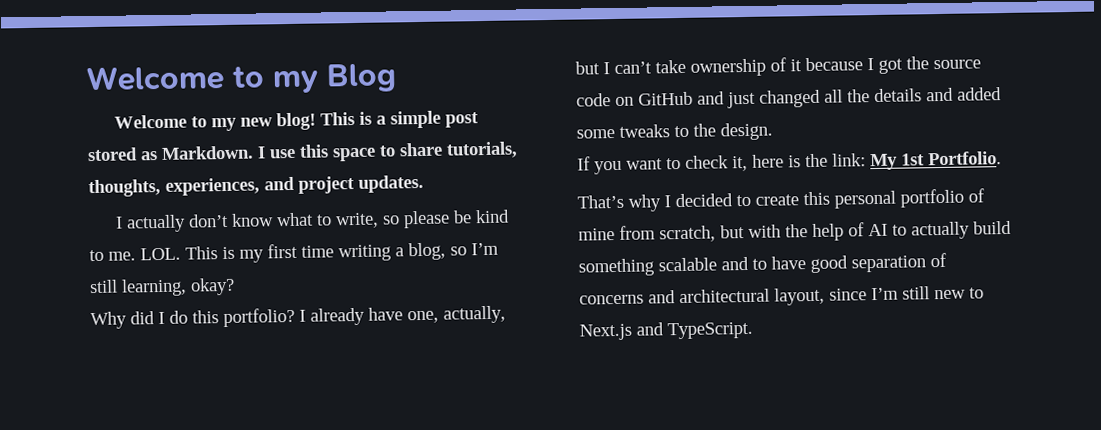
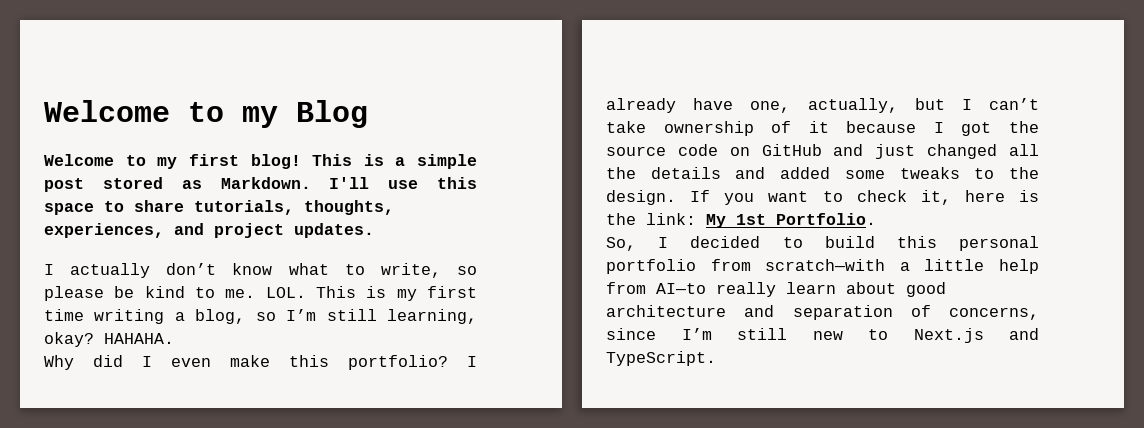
- Welcome to my new blog!
+ Welcome to my first blog!
- I use this space to share tutorials, thoughts, experiences, and project updates.
+ I'll use this space to share tutorials, thoughts, experiences, and project updates.
+ HAHAHA.
- Why did I do this portfolio?
+ Why did I even make this portfolio?
- I already have one, actually, but I can’t take ownership of it because I got the source code on GitHub and just changed all the details and added some tweaks to the design.
- If you want to check it, here is the link: My 1st Portfolio.
+ I already have one, actually, but I can’t take ownership of it because I got the source code on GitHub and just changed all the details and added some tweaks to the design. If you want to check it, here is the link: My 1st Portfolio.
- That’s why I decided to create this personal portfolio of mine from scratch, but with the help of AI to actually build something scalable and to have good separation of concerns and architectural layout, since I’m still new to Next.js and TypeScript.
+ So, I decided to build this personal portfolio from scratch—with a little help from AI—to really learn about good architecture and separation of concerns, since I’m still new to Next.js and TypeScript.

